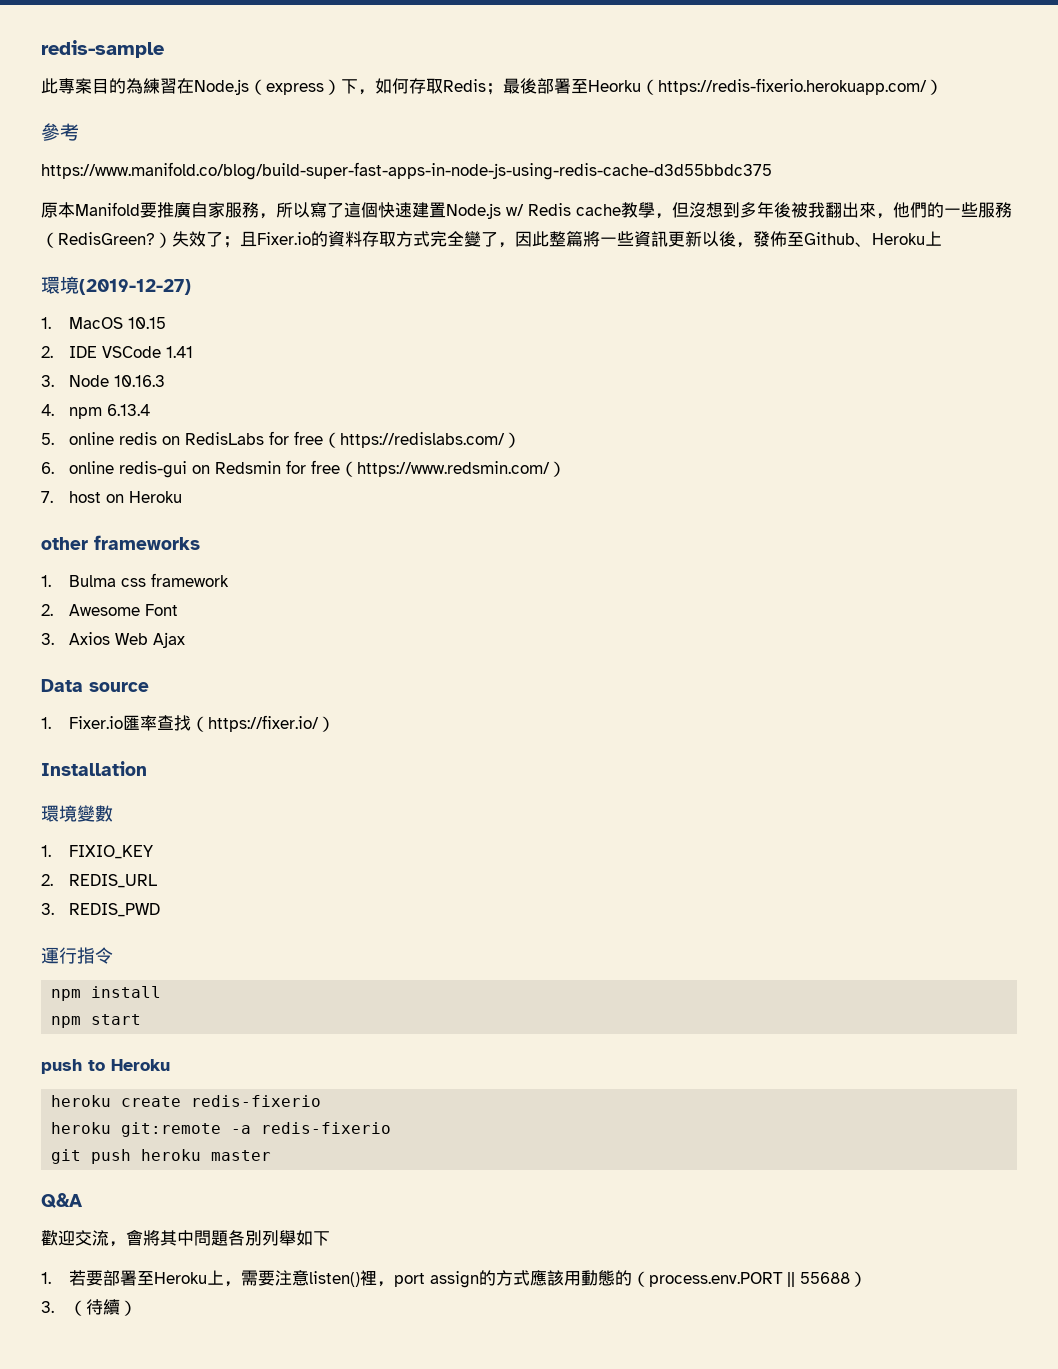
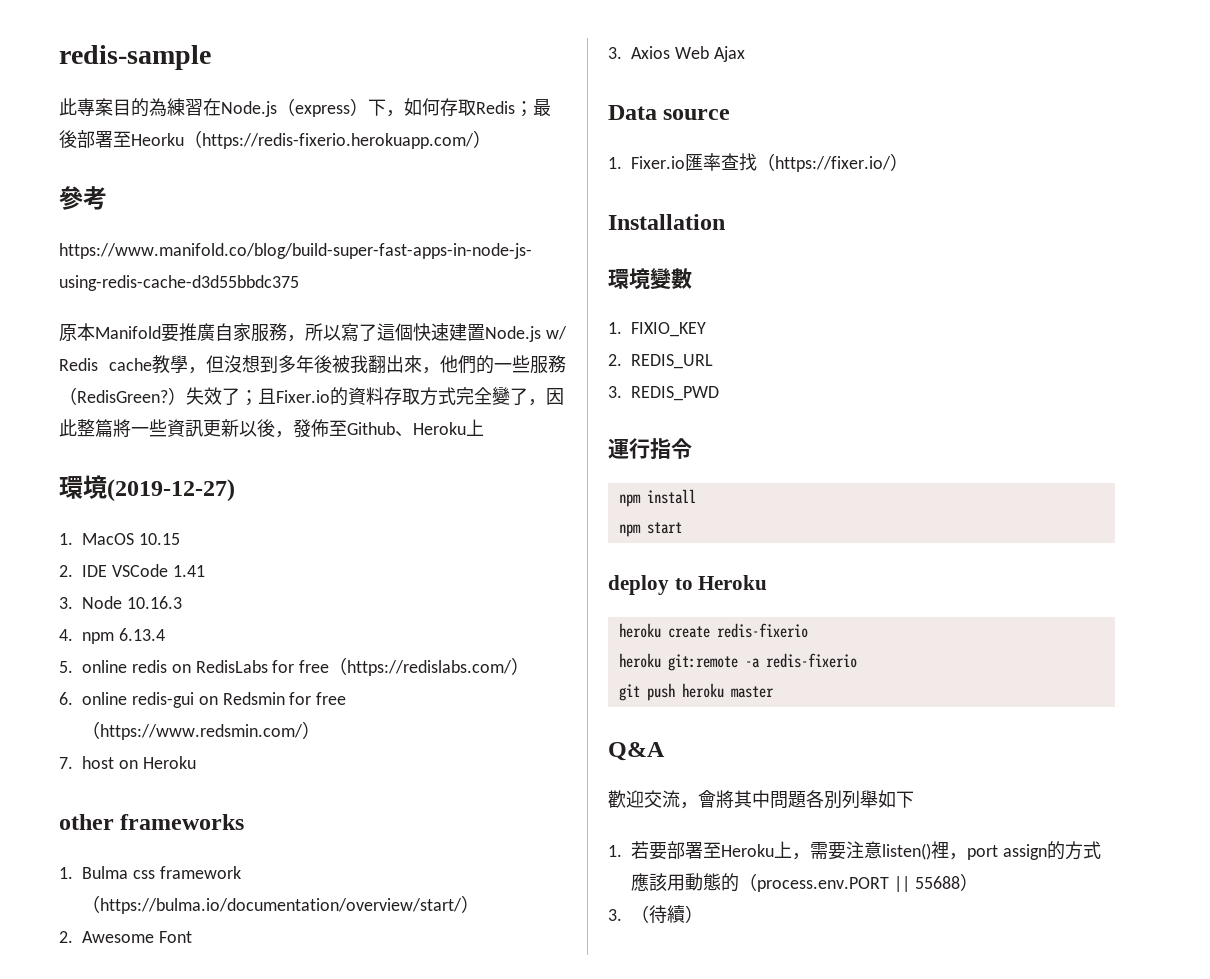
- 1. Bulma css framework
+ 1. Bulma css framework（https://bulma.io/documentation/overview/start/）
- push to Heroku
+ deploy to Heroku

